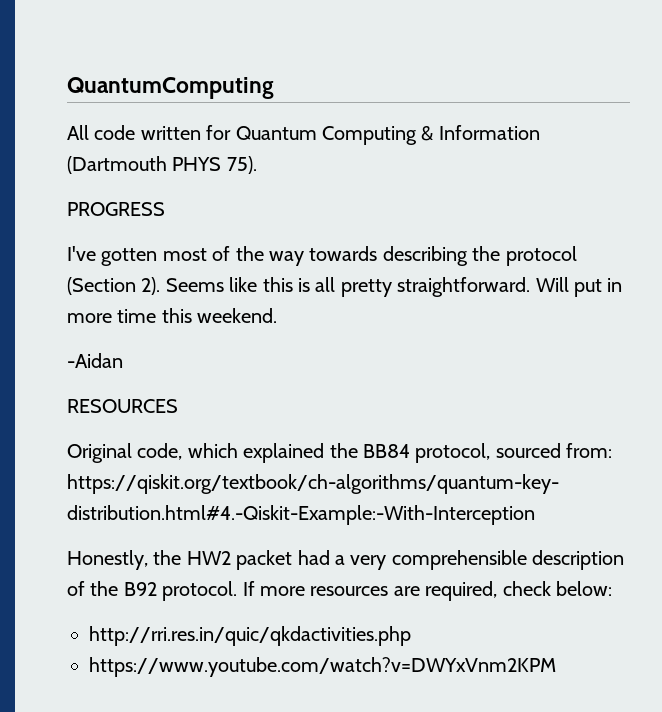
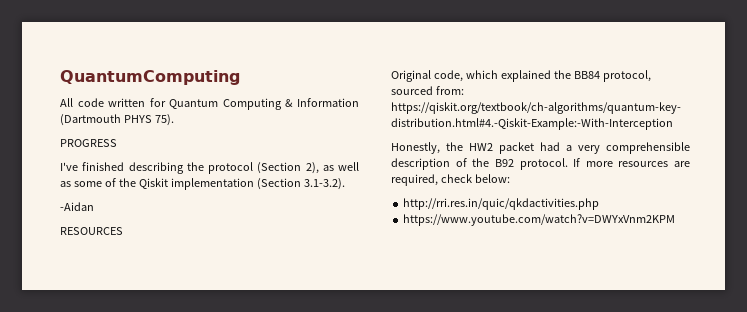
- I've gotten most of the way towards describing the protocol (Section 2). Seems like this is all pretty straightforward. Will put in more time this weekend.
+ I've finished describing the protocol (Section 2), as well as some of the Qiskit implementation (Section 3.1-3.2).

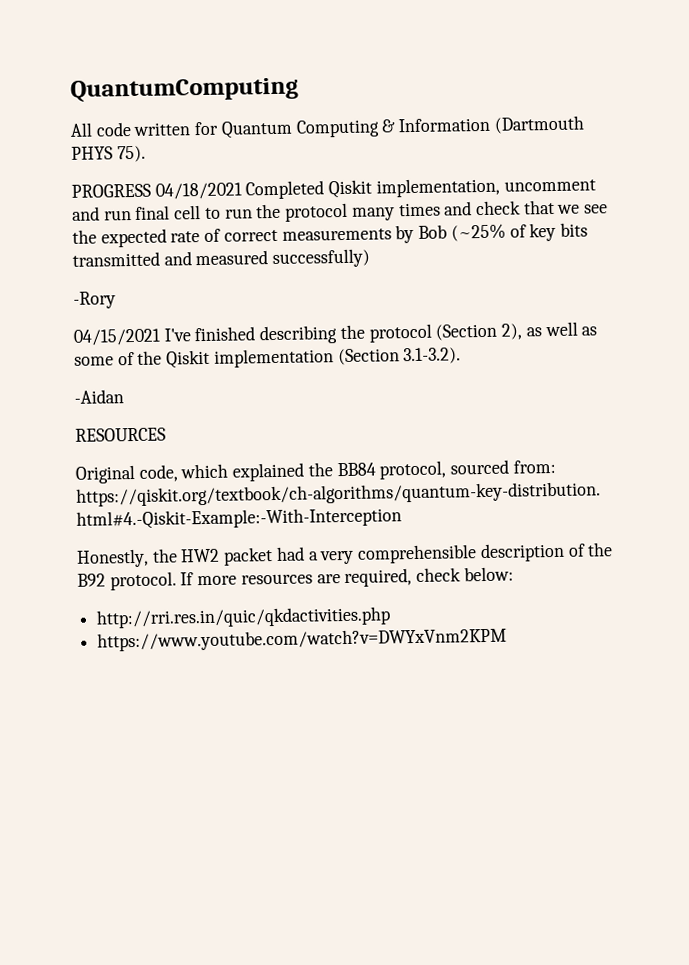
- PROGRESS
- I've finished describing the protocol (Section 2), as well as some of the Qiskit implementation (Section 3.1-3.2).
+ PROGRESS 04/18/2021 Completed Qiskit implementation, uncomment and run final cell to run the protocol many times and check that we see the expected rate of correct measurements by Bob (~25% of key bits transmitted and measured successfully)
+ -Rory
+ 04/15/2021 I've finished describing the protocol (Section 2), as well as some of the Qiskit implementation (Section 3.1-3.2).

